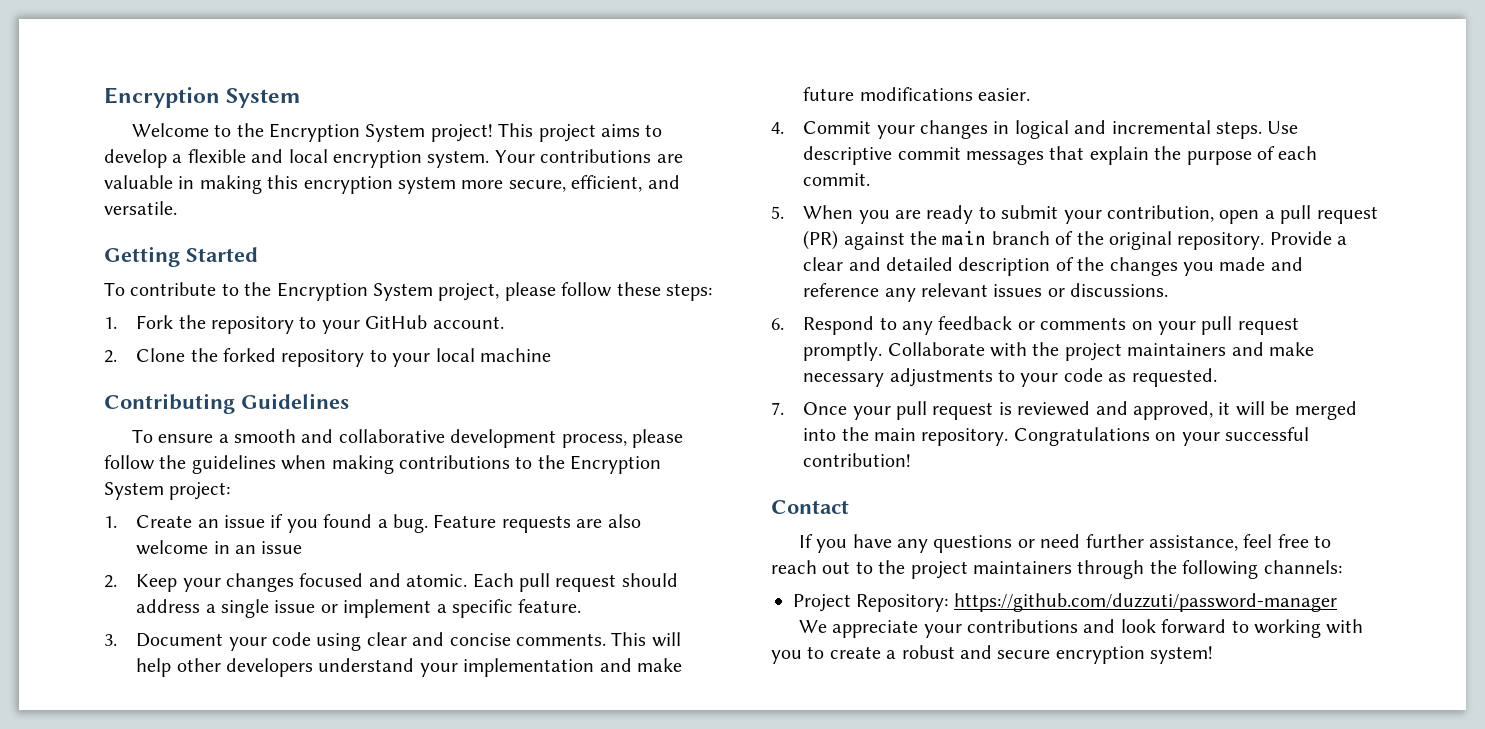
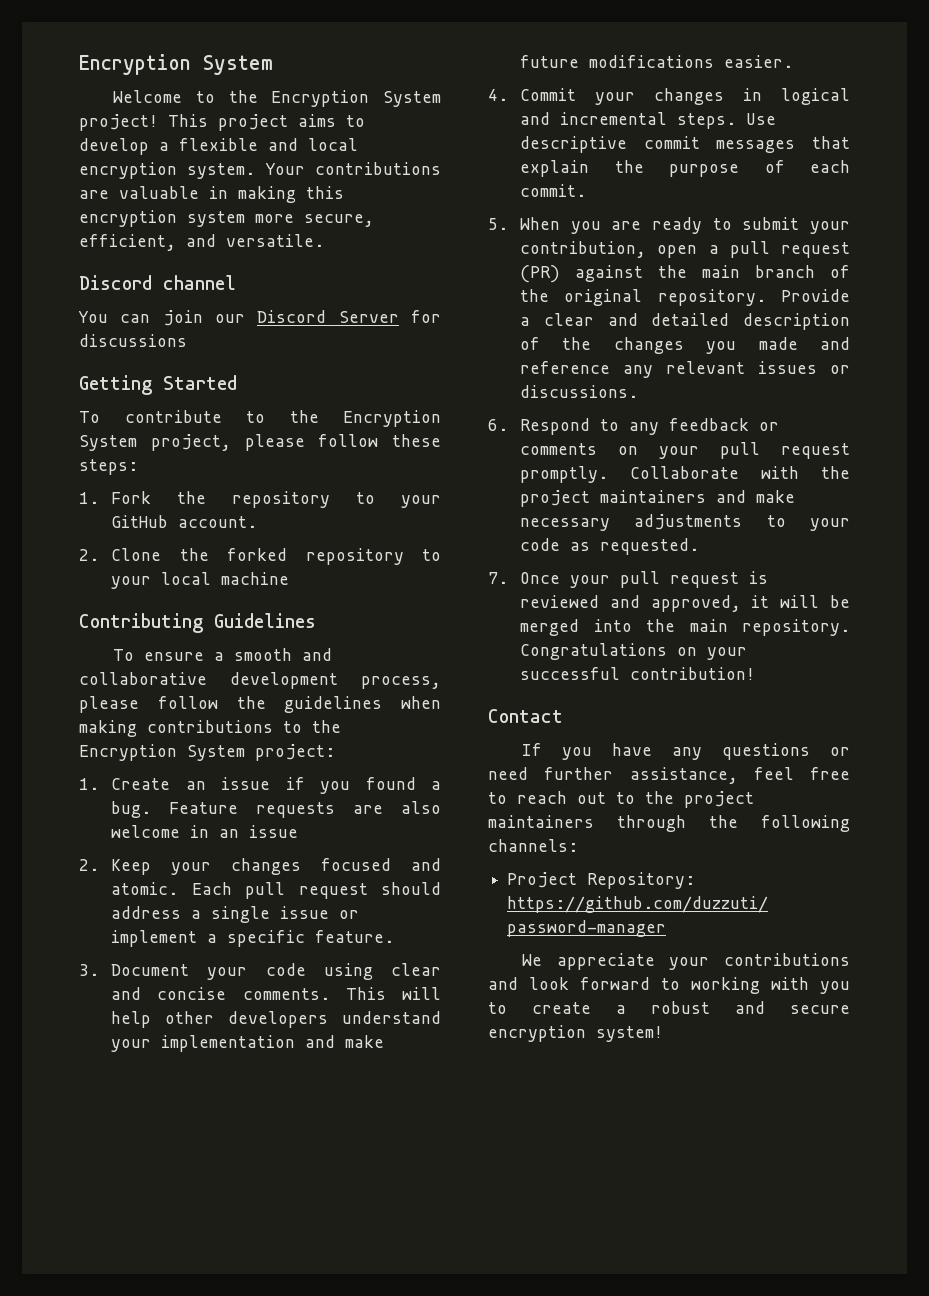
+ Discord channel
+ You can join our Discord Server for discussions

